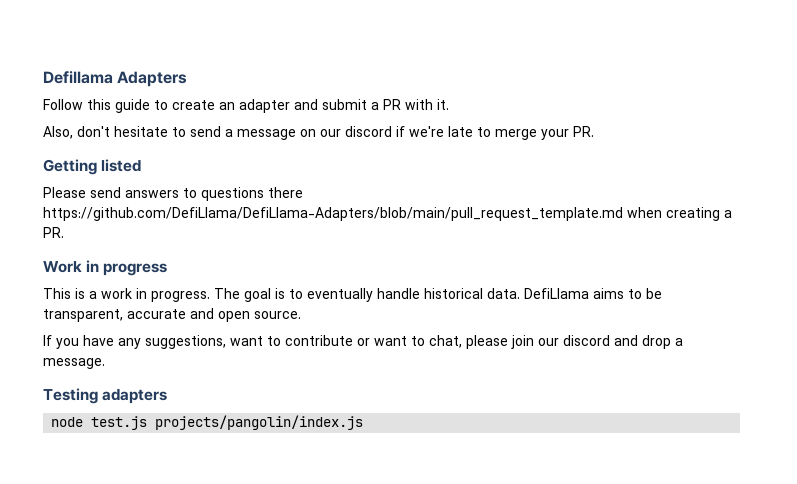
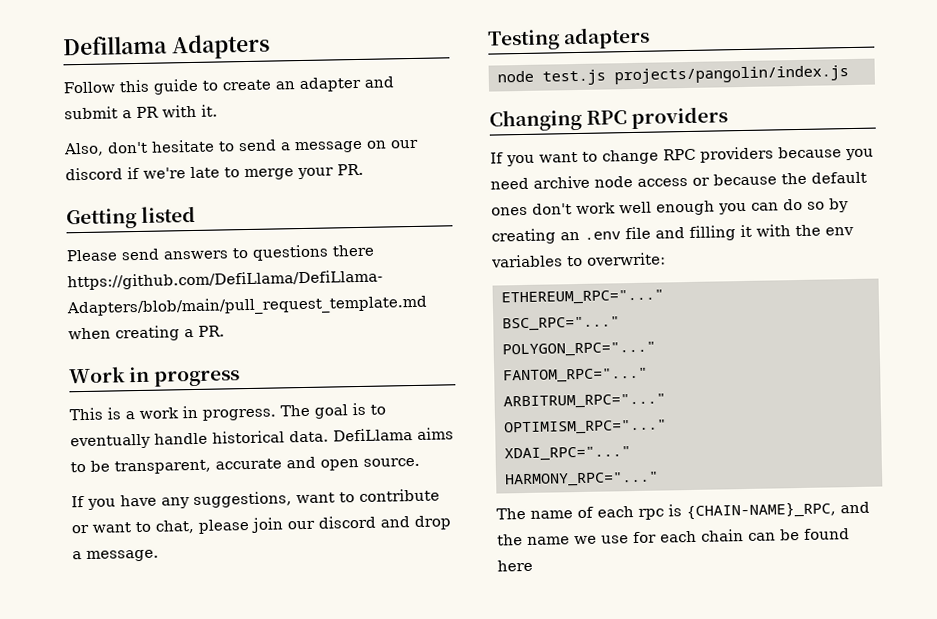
+ Changing RPC providers
+ If you want to change RPC providers because you need archive node access or because the default ones don't work well enough you can do so by creating an .env file and filling it with the env variables to overwrite:
+ ETHEREUM_RPC="..."
+ BSC_RPC="..."
+ POLYGON_RPC="..."
+ FANTOM_RPC="..."
+ ARBITRUM_RPC="..."
+ OPTIMISM_RPC="..."
+ XDAI_RPC="..."
+ HARMONY_RPC="..."
+ The name of each rpc is {CHAIN-NAME}_RPC, and the name we use for each chain can be found here

